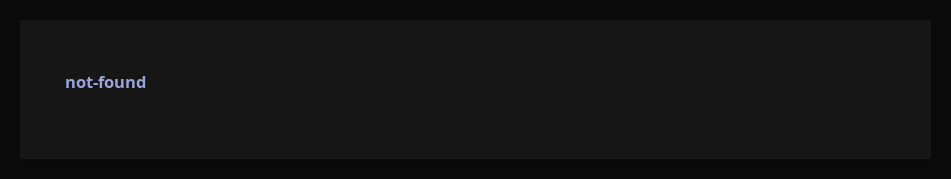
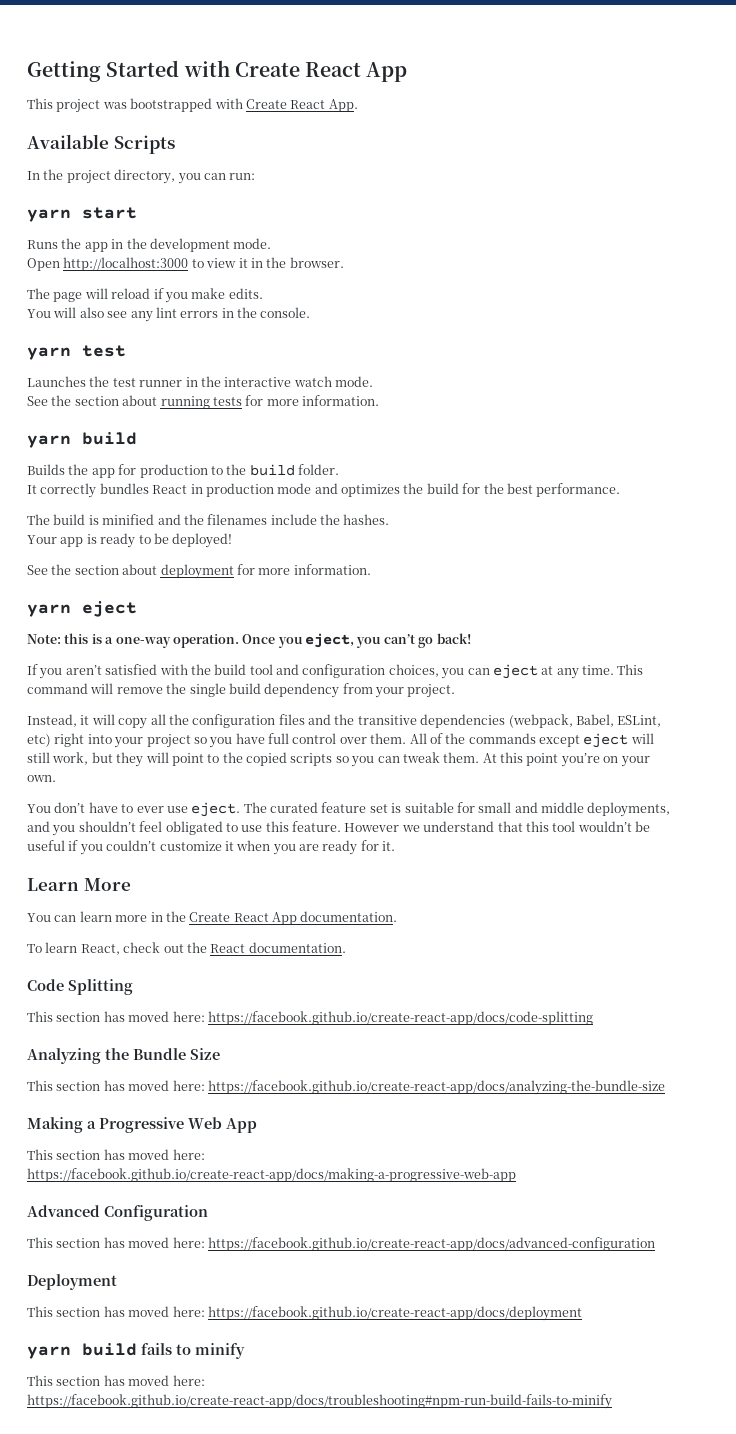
- not-found
+ Getting Started with Create React App
+ This project was bootstrapped with Create React App.
+ Available Scripts
+ In the project directory, you can run:
+ yarn start
+ Runs the app in the development mode.
+ Open http://localhost:3000 to view it in the browser.
+ The page will reload if you make edits.
+ You will also see any lint errors in the console.
+ yarn test
+ Launches the test runner in the interactive watch mode.
+ See the section about running tests for more information.
+ yarn build
+ Builds the app for production to the build folder.
+ It correctly bundles React in production mode and optimizes the build for the best performance.
+ The build is minified and the filenames include the hashes.
+ Your app is ready to be deployed!
+ See the section about deployment for more information.
+ yarn eject
+ Note: this is a one-way operation. Once you eject, you can’t go back!
+ If you aren’t satisfied with the build tool and configuration choices, you can eject at any time. This command will remove the single build dependency from your project.
+ Instead, it will copy all the configuration files and the transitive dependencies (webpack, Babel, ESLint, etc) right into your project so you have full control over them. All of the commands except eject will still work, but they will point to the copied scripts so you can tweak them. At this point you’re on your own.
+ You don’t have to ever use eject. The curated feature set is suitable for small and middle deployments, and you shouldn’t feel obligated to use this feature. However we understand that this tool wouldn’t be useful if you couldn’t customize it when you are ready for it.
+ Learn More
+ You can learn more in the Create React App documentation.
+ To learn React, check out the React documentation.
+ Code Splitting
+ This section has moved here: https://facebook.github.io/create-react-app/docs/code-splitting
+ Analyzing the Bundle Size
+ This section has moved here: https://facebook.github.io/create-react-app/docs/analyzing-the-bundle-size
+ Making a Progressive Web App
+ This section has moved here: https://facebook.github.io/create-react-app/docs/making-a-progressive-web-app
+ Advanced Configuration
+ This section has moved here: https://facebook.github.io/create-react-app/docs/advanced-configuration
+ Deployment
+ This section has moved here: https://facebook.github.io/create-react-app/docs/deployment
+ yarn build fails to minify
+ This section has moved here: https://facebook.github.io/create-react-app/docs/troubleshooting#npm-run-build-fails-to-minify

